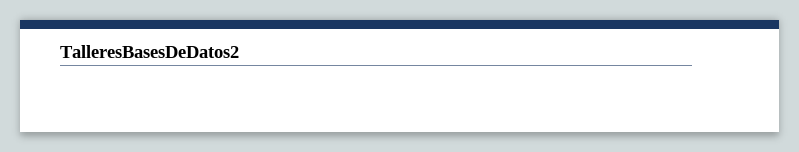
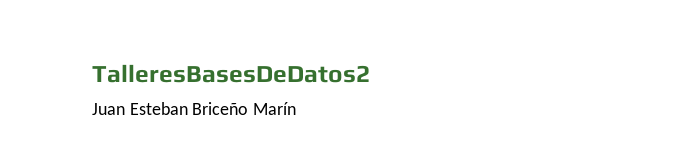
+ Juan Esteban Briceño Marín

